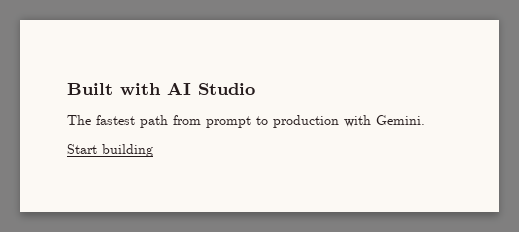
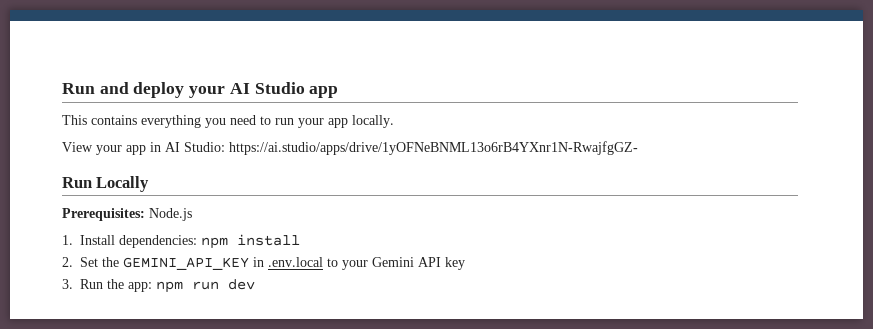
- Built with AI Studio
- The fastest path from prompt to production with Gemini.
- Start building
+ Run and deploy your AI Studio app
+ This contains everything you need to run your app locally.
+ View your app in AI Studio: https://ai.studio/apps/drive/1yOFNeBNML13o6rB4YXnr1N-RwajfgGZ-
+ Run Locally
+ Prerequisites: Node.js
+ 1. Install dependencies: npm install
+ 2. Set the GEMINI_API_KEY in .env.local to your Gemini API key
+ 3. Run the app: npm run dev

